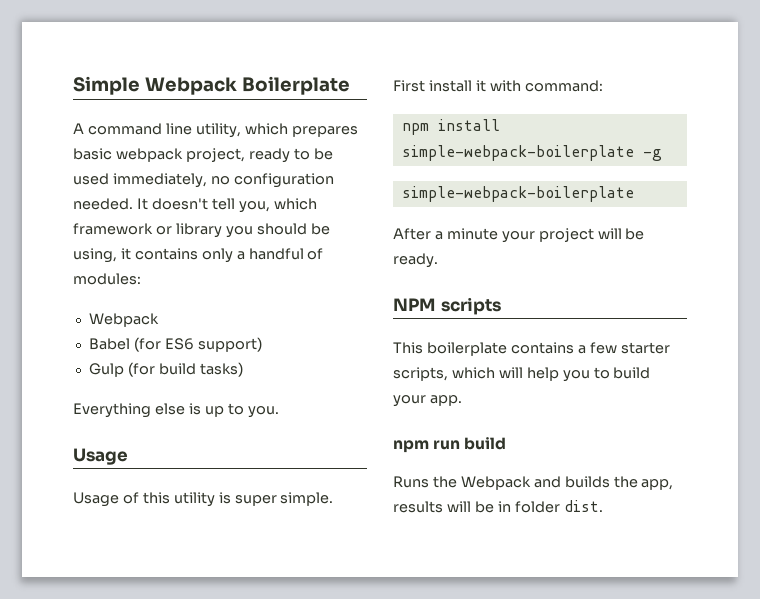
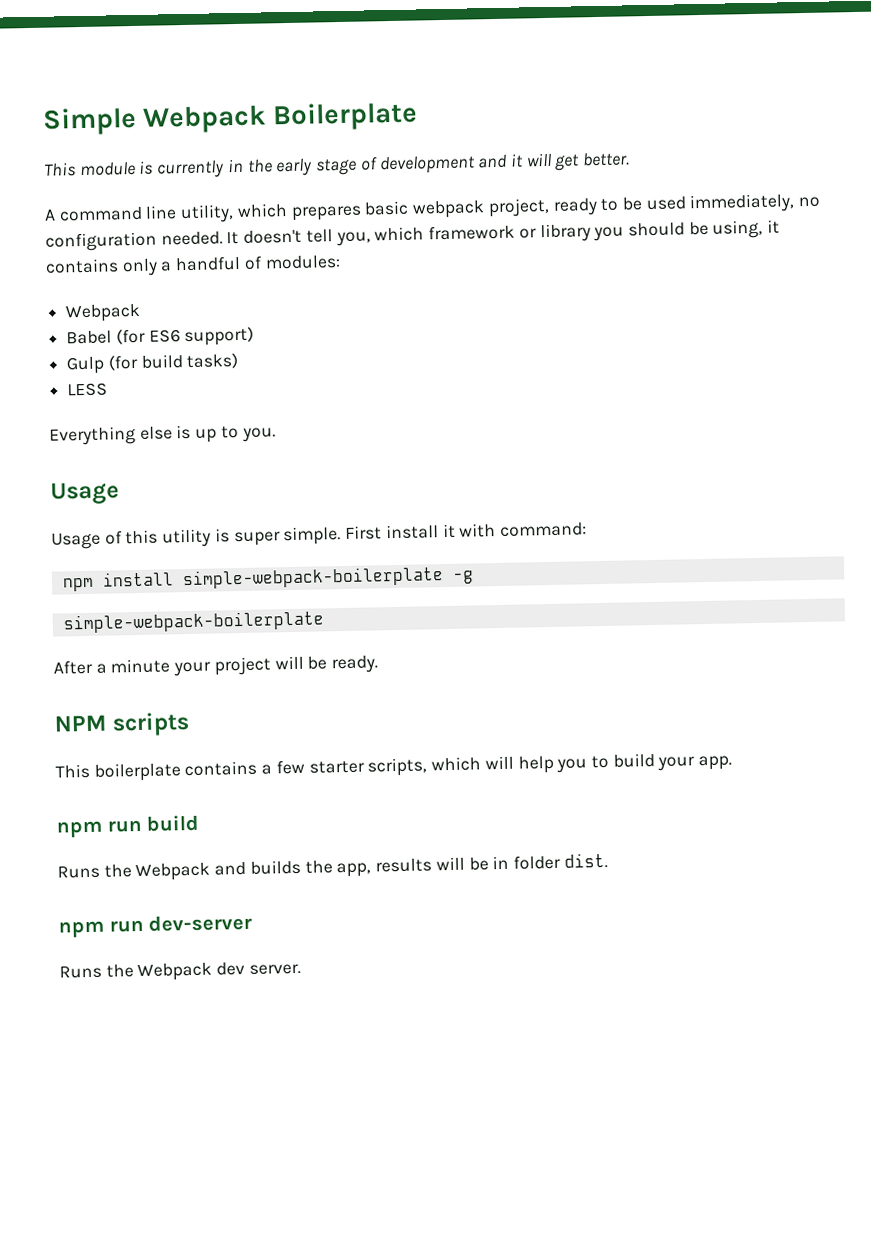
+ This module is currently in the early stage of development and it will get better.
+ LESS
+ npm run dev-server
+ Runs the Webpack dev server.

